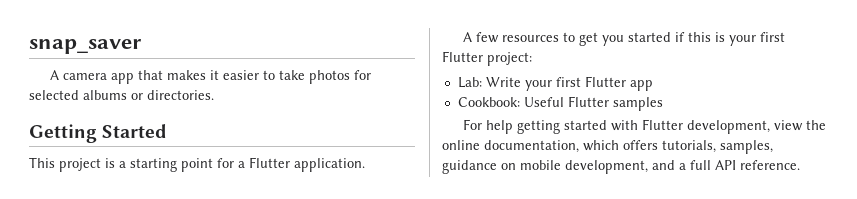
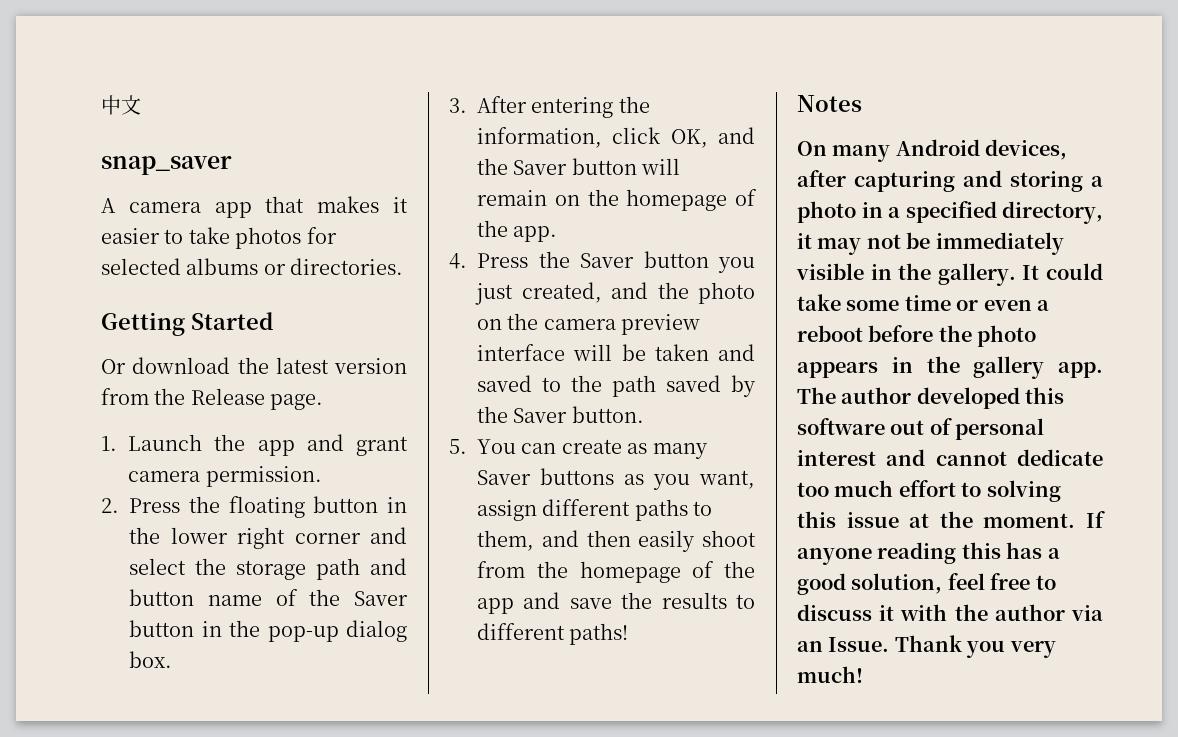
+ 中文
- This project is a starting point for a Flutter application.
- A few resources to get you started if this is your first Flutter project:
- Lab: Write your first Flutter app
- Cookbook: Useful Flutter samples
- For help getting started with Flutter development, view the online documentation, which offers tutorials, samples, guidance on mobile development, and a full API reference.
+ Or download the latest version from the Release page.
+ 1. Launch the app and grant camera permission.
+ 2. Press the floating button in the lower right corner and select the storage path and button name of the Saver button in the pop-up dialog box.
+ 3. After entering the information, click OK, and the Saver button will remain on the homepage of the app.
+ 4. Press the Saver button you just created, and the photo on the camera preview interface will be taken and saved to the path saved by the Saver button.
+ 5. You can create as many Saver buttons as you want, assign different paths to them, and then easily shoot from the homepage of the app and save the results to different paths!
+ Notes
+ On many Android devices, after capturing and storing a photo in a specified directory, it may not be immediately visible in the gallery. It could take some time or even a reboot before the photo appears in the gallery app. The author developed this software out of personal interest and cannot dedicate too much effort to solving this issue at the moment. If anyone reading this has a good solution, feel free to discuss it with the author via an Issue. Thank you very much!

